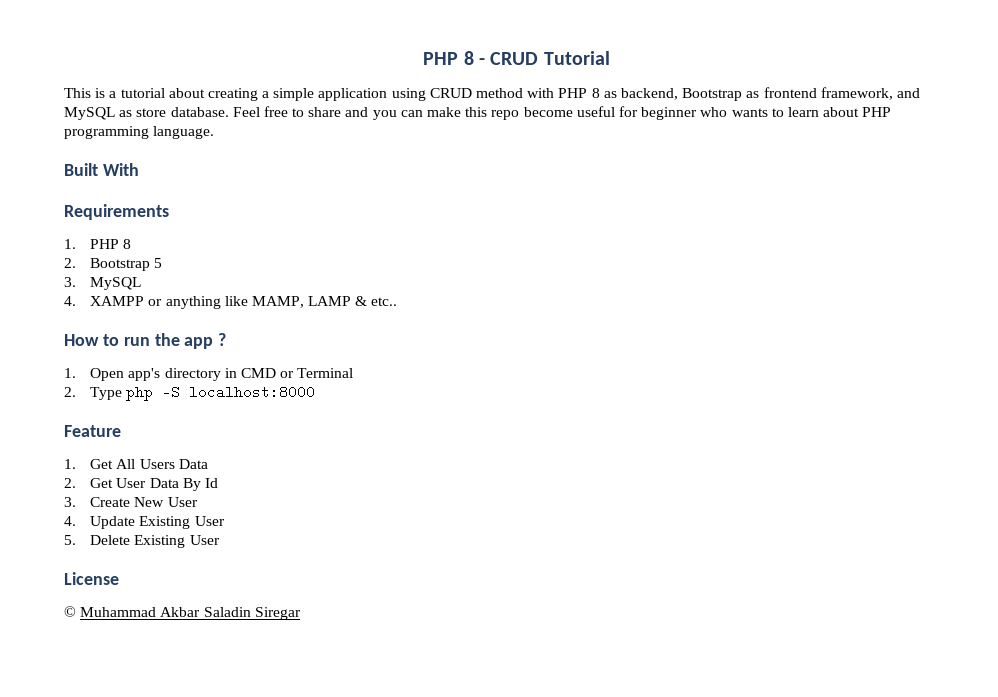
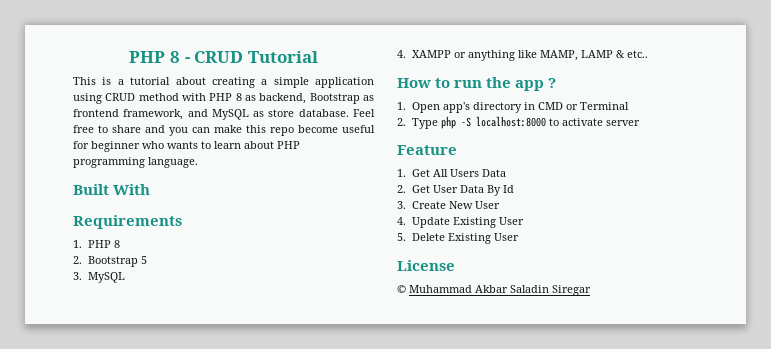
- 2. Type php -S localhost:8000
+ 2. Type php -S localhost:8000 to activate server

